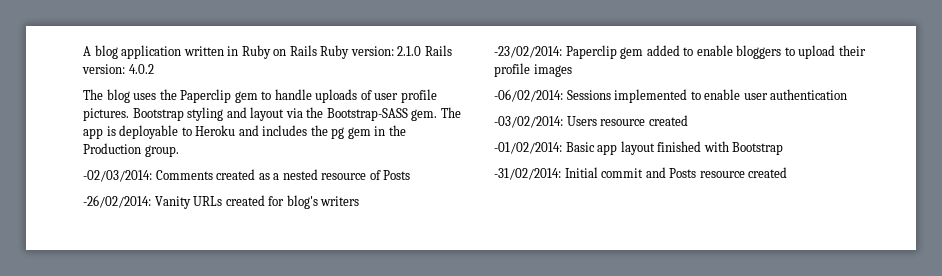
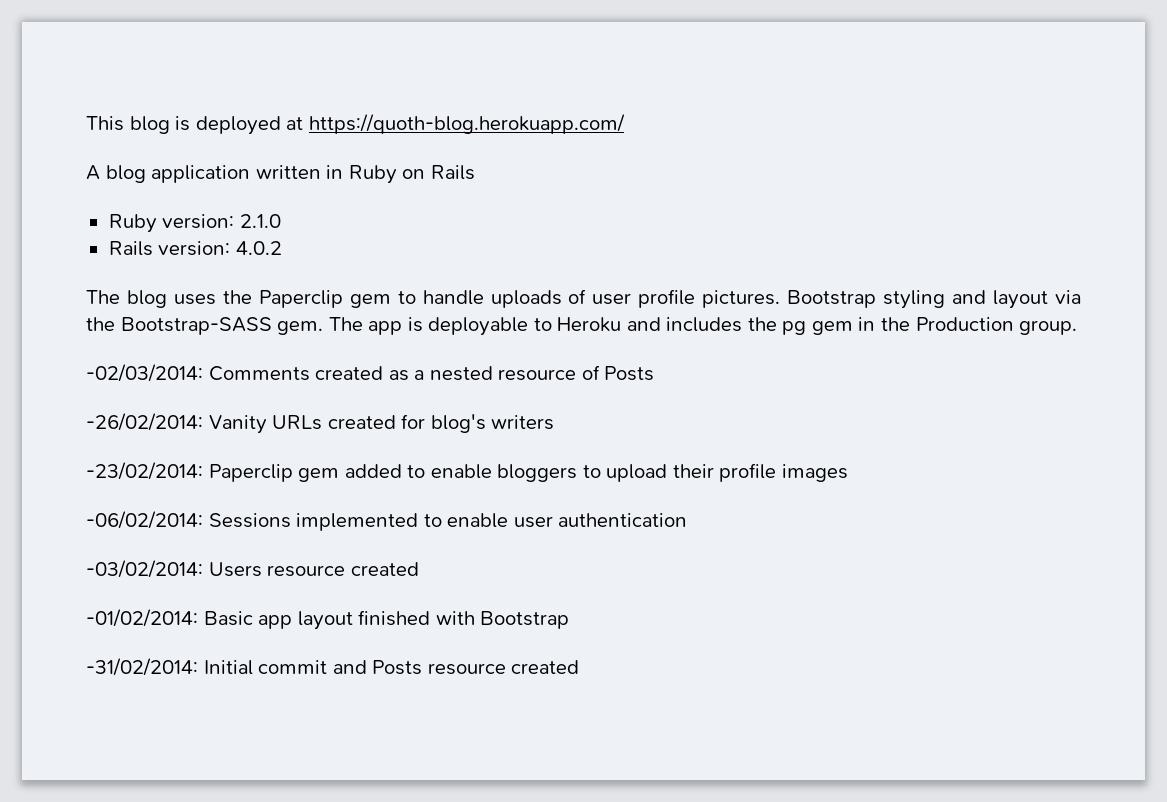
+ This blog is deployed at https://quoth-blog.herokuapp.com/
- A blog application written in Ruby on Rails Ruby version: 2.1.0 Rails version: 4.0.2
+ A blog application written in Ruby on Rails
+ Ruby version: 2.1.0
+ Rails version: 4.0.2

